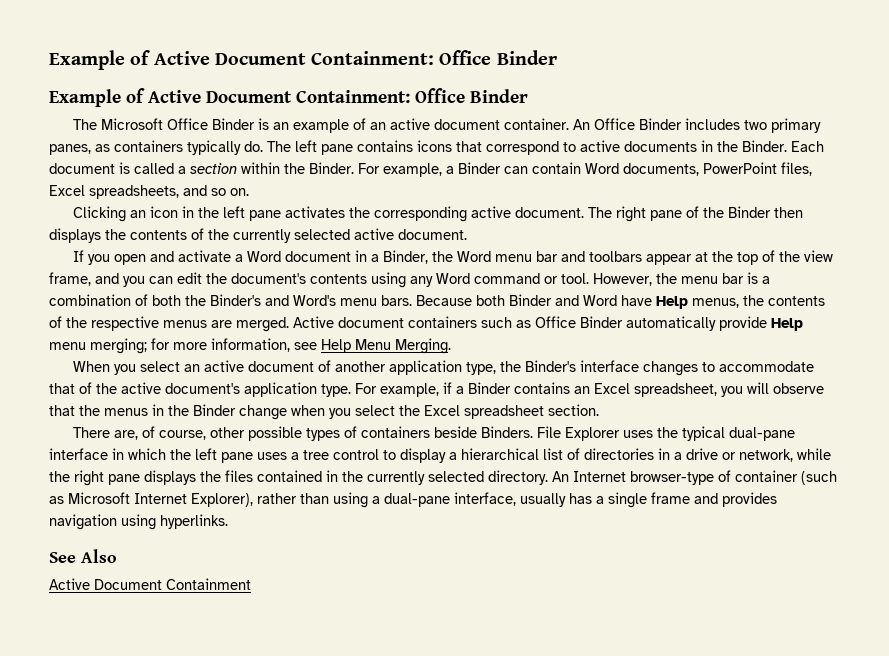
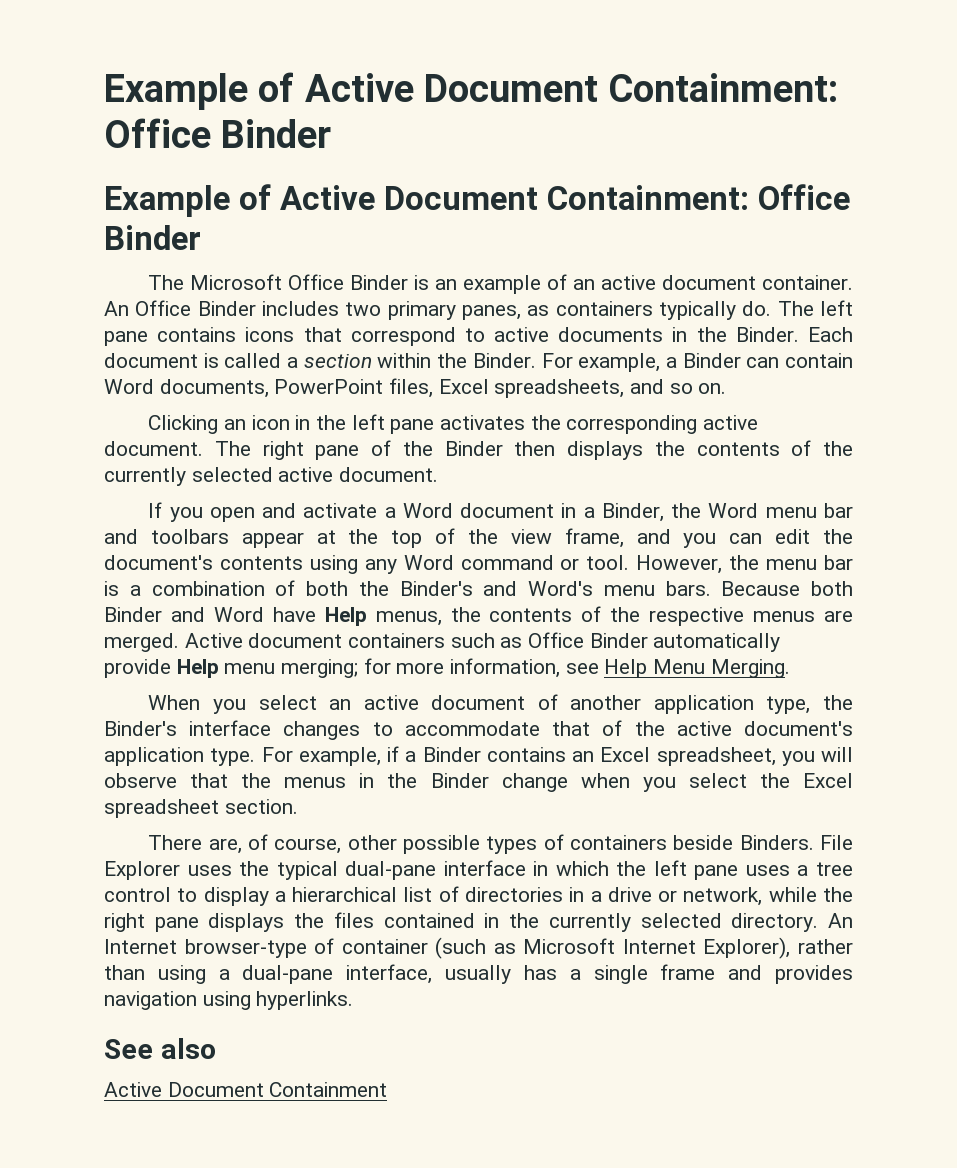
- See Also
+ See also

